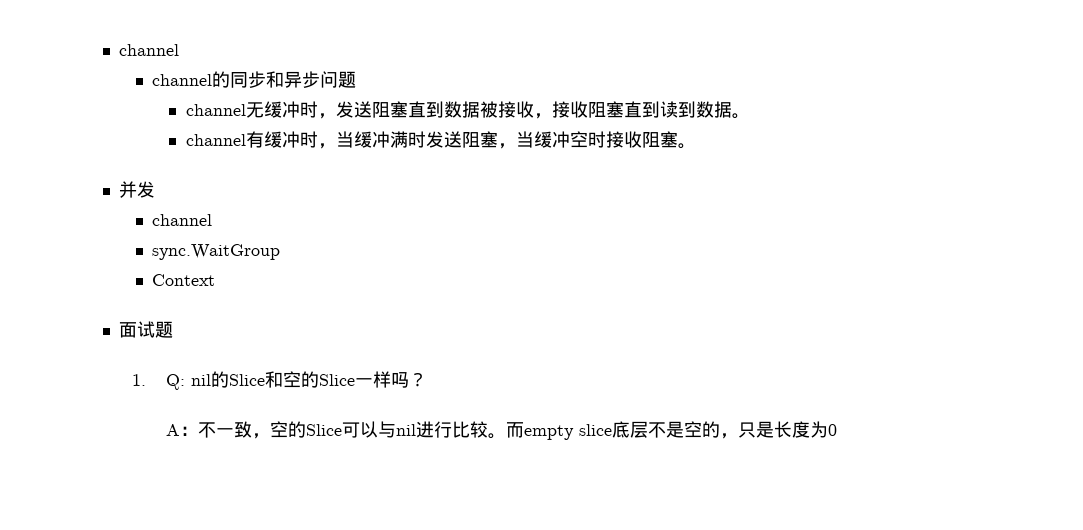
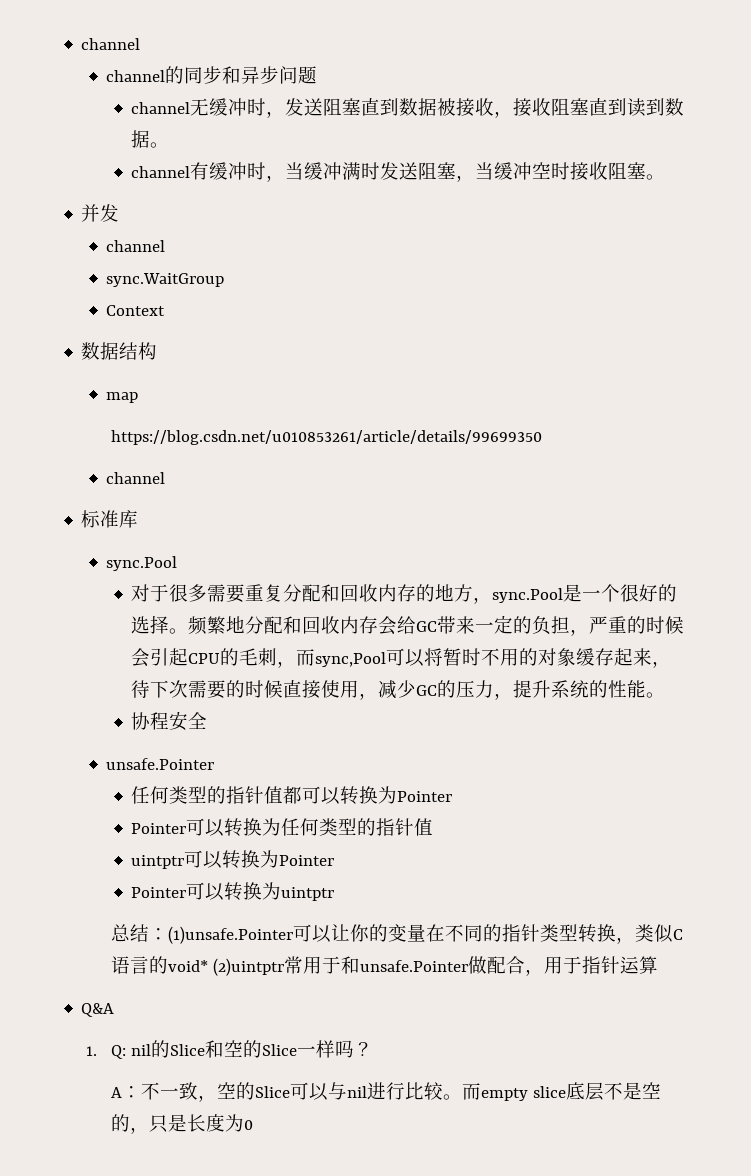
- 面试题
+ 数据结构
+ map
+ https://blog.csdn.net/u010853261/article/details/99699350
+ channel
+ 标准库
+ sync.Pool
+ 对于很多需要重复分配和回收内存的地方，sync.Pool是一个很好的选择。频繁地分配和回收内存会给GC带来一定的负担，严重的时候会引起CPU的毛刺，而sync,Pool可以将暂时不用的对象缓存起来，待下次需要的时候直接使用，减少GC的压力，提升系统的性能。
+ 协程安全
+ unsafe.Pointer
+ 任何类型的指针值都可以转换为Pointer
+ Pointer可以转换为任何类型的指针值
+ uintptr可以转换为Pointer
+ Pointer可以转换为uintptr
+ 总结：(1)unsafe.Pointer可以让你的变量在不同的指针类型转换，类似C语言的void* (2)uintptr常用于和unsafe.Pointer做配合，用于指针运算
+ Q&A

